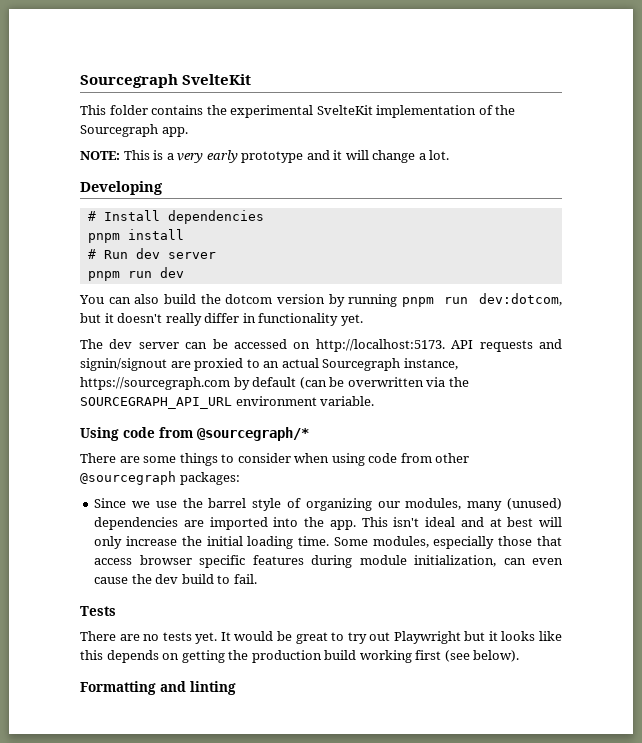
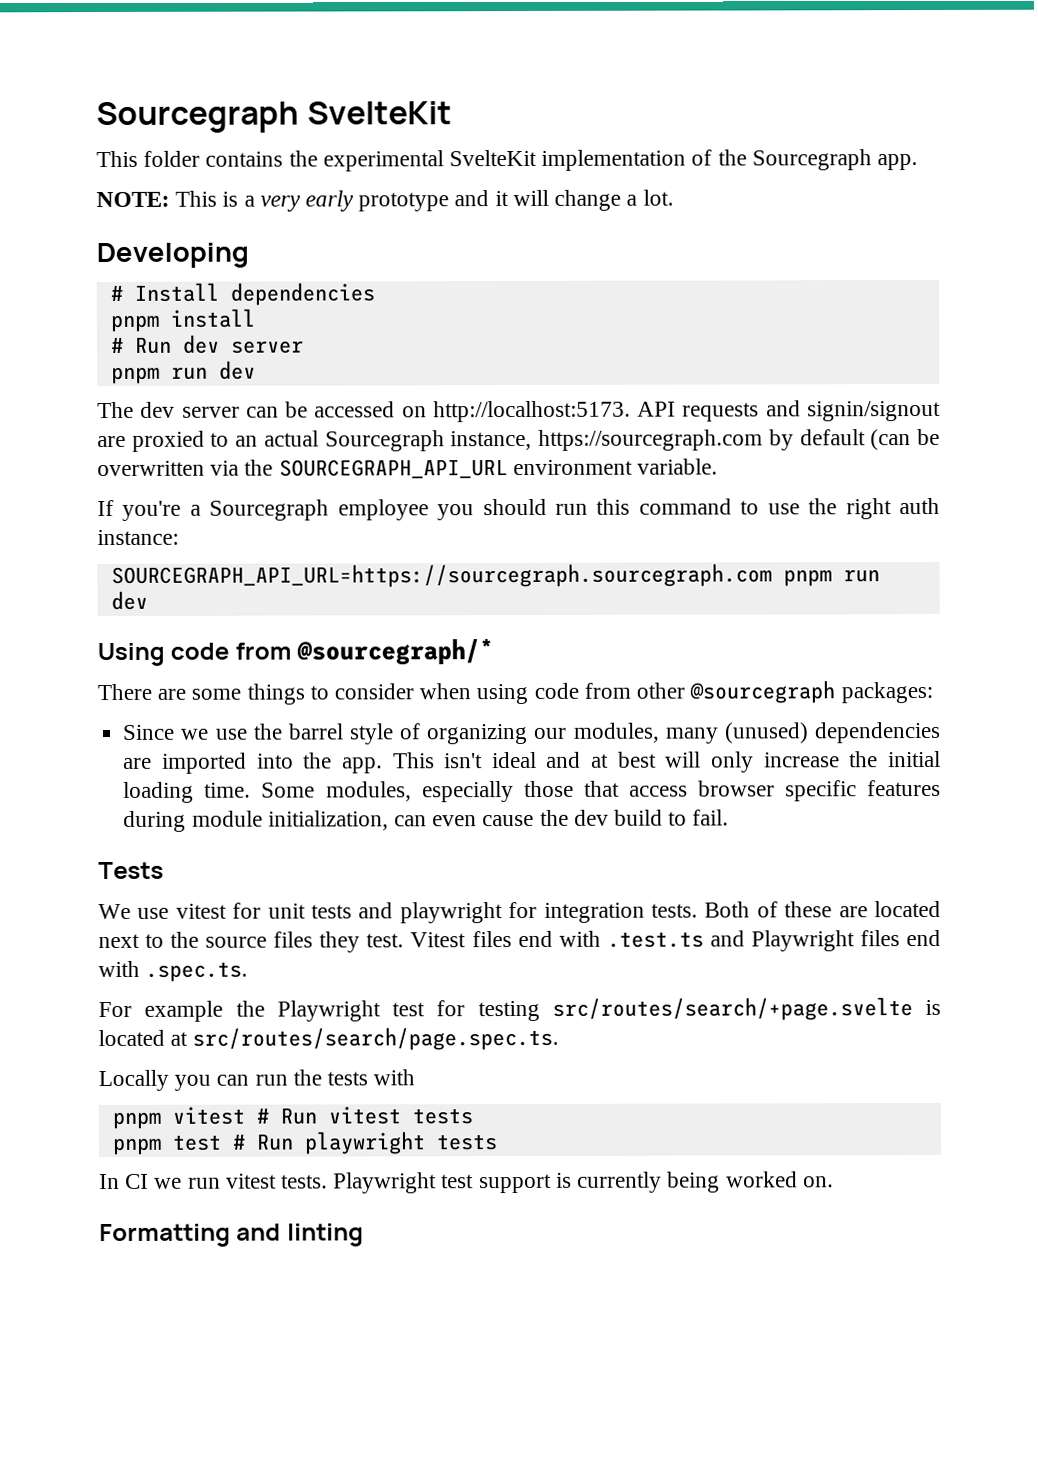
- You can also build the dotcom version by running pnpm run dev:dotcom, but it doesn't really differ in functionality yet.
+ If you're a Sourcegraph employee you should run this command to use the right auth instance:
+ SOURCEGRAPH_API_URL=https://sourcegraph.sourcegraph.com pnpm run dev
- There are no tests yet. It would be great to try out Playwright but it looks like this depends on getting the production build working first (see below).
+ We use vitest for unit tests and playwright for integration tests. Both of these are located next to the source files they test. Vitest files end with .test.ts and Playwright files end with .spec.ts.
+ For example the Playwright test for testing src/routes/search/+page.svelte is located at src/routes/search/page.spec.ts.
+ Locally you can run the tests with
+ pnpm vitest # Run vitest tests
+ pnpm test # Run playwright tests
+ In CI we run vitest tests. Playwright test support is currently being worked on.

